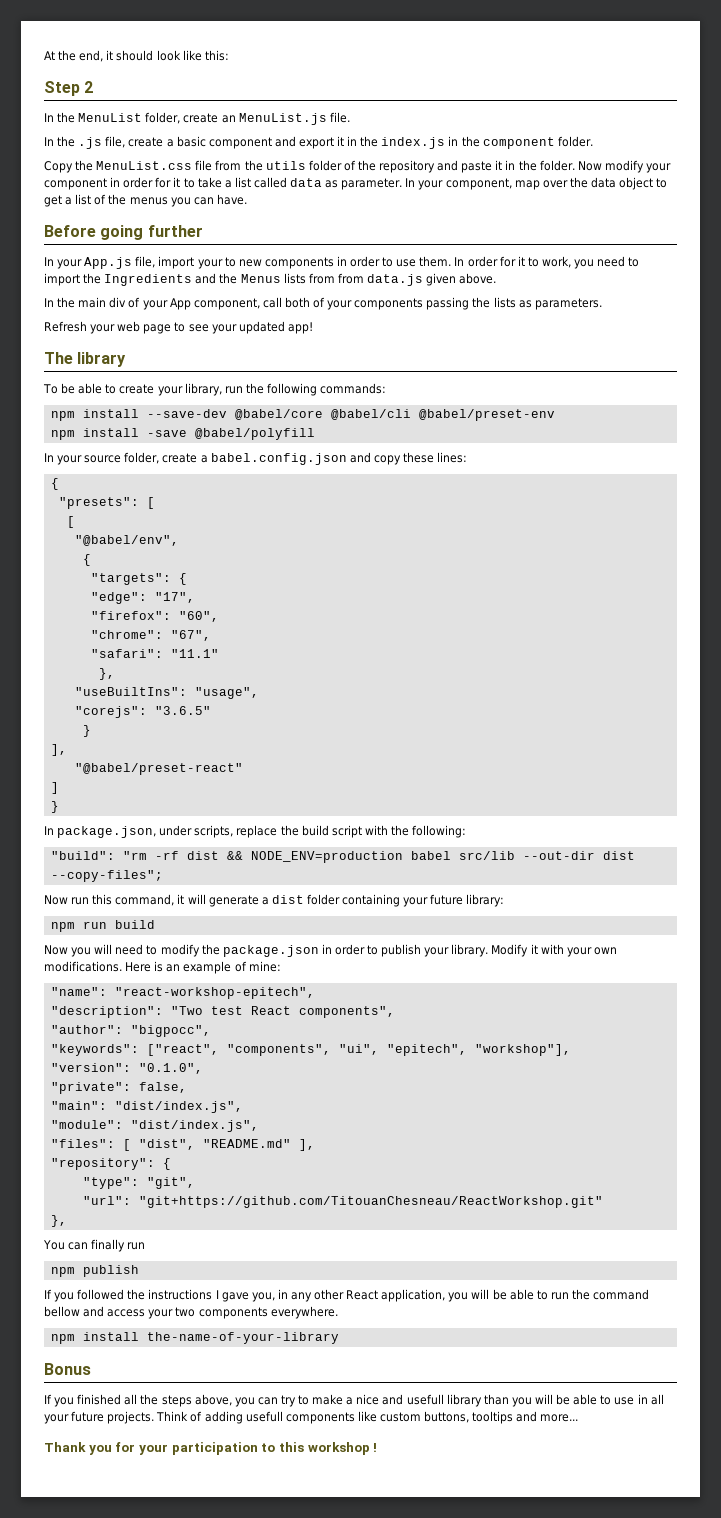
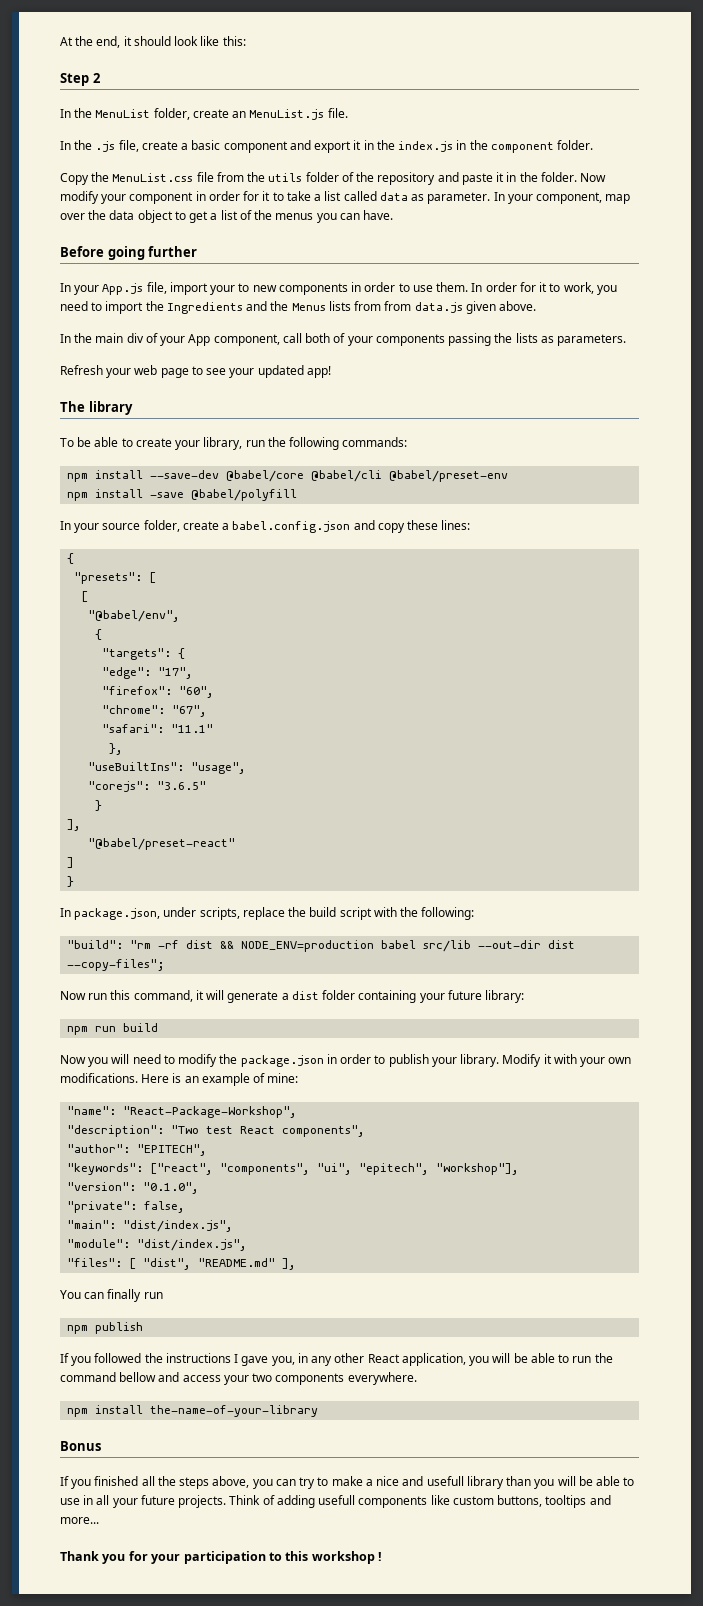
- "name": "react-workshop-epitech",
+ "name": "React-Package-Workshop",
- "author": "bigpocc",
+ "author": "EPITECH",
- "repository": {
- "type": "git",
- "url": "git+https://github.com/TitouanChesneau/ReactWorkshop.git"
- },

